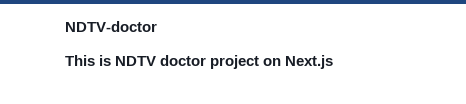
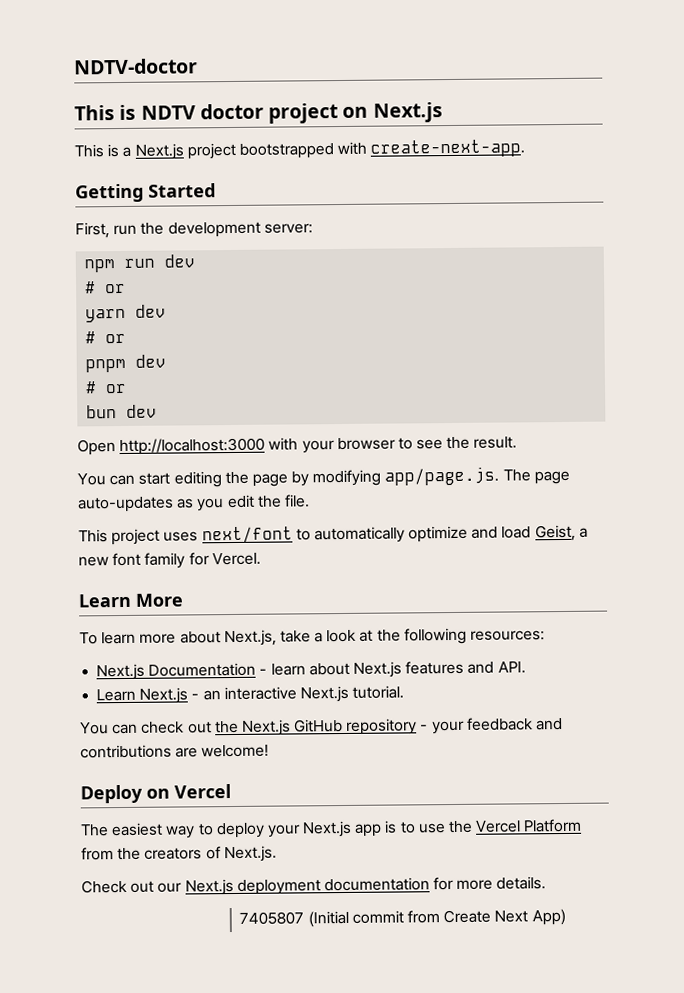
+ This is a Next.js project bootstrapped with create-next-app.
+ Getting Started
+ First, run the development server:
+ npm run dev
+ # or
+ yarn dev
+ # or
+ pnpm dev
+ # or
+ bun dev
+ Open http://localhost:3000 with your browser to see the result.
+ You can start editing the page by modifying app/page.js. The page auto-updates as you edit the file.
+ This project uses next/font to automatically optimize and load Geist, a new font family for Vercel.
+ Learn More
+ To learn more about Next.js, take a look at the following resources:
+ Next.js Documentation - learn about Next.js features and API.
+ Learn Next.js - an interactive Next.js tutorial.
+ You can check out the Next.js GitHub repository - your feedback and contributions are welcome!
+ Deploy on Vercel
+ The easiest way to deploy your Next.js app is to use the Vercel Platform from the creators of Next.js.
+ Check out our Next.js deployment documentation for more details.
+ 7405807 (Initial commit from Create Next App)

